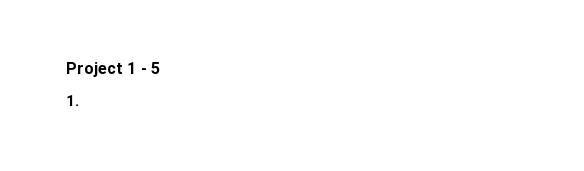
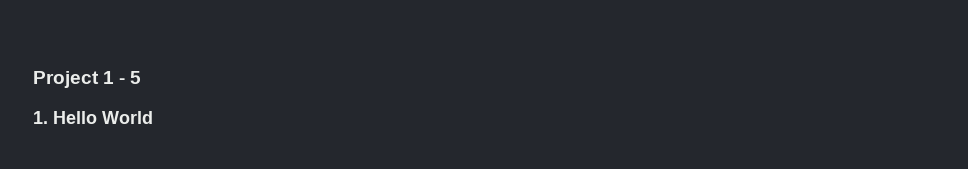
- 1.
+ 1. Hello World

